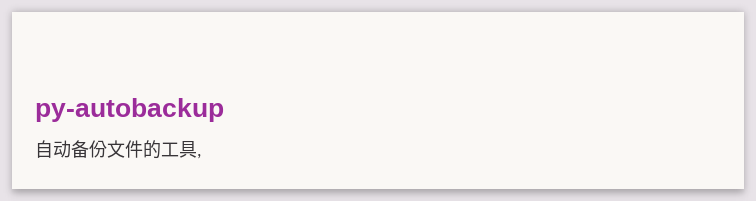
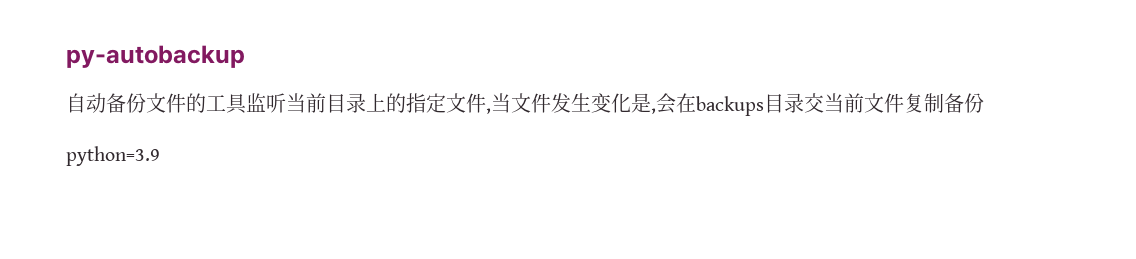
- 自动备份文件的工具,
+ 自动备份文件的工具监听当前目录上的指定文件,当文件发生变化是,会在backups目录交当前文件复制备份
+ python=3.9

